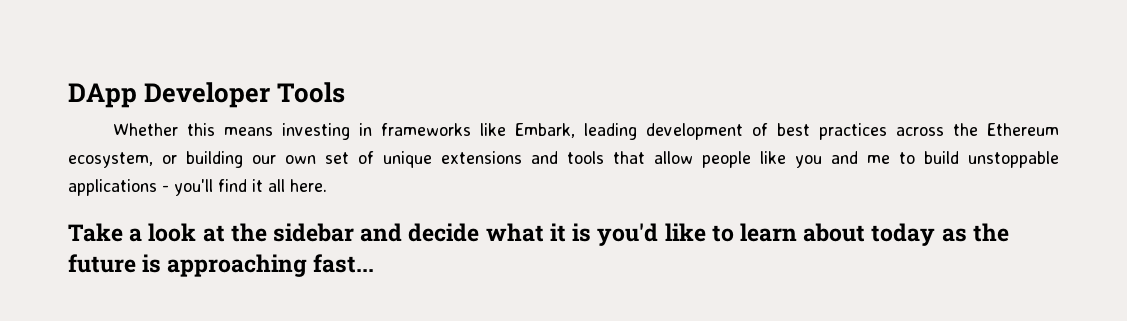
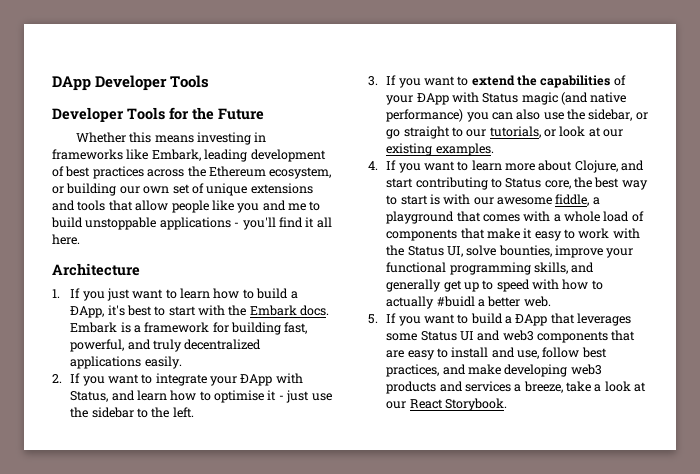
+ Developer Tools for the Future
- Take a look at the sidebar and decide what it is you'd like to learn about today as the future is approaching fast...
+ Architecture
+ 1. If you just want to learn how to build a ÐApp, it's best to start with the Embark docs. Embark is a framework for building fast, powerful, and truly decentralized applications easily.
+ 2. If you want to integrate your ÐApp with Status, and learn how to optimise it - just use the sidebar to the left.
+ 3. If you want to extend the capabilities of your ÐApp with Status magic (and native performance) you can also use the sidebar, or go straight to our tutorials, or look at our existing examples.
+ 4. If you want to learn more about Clojure, and start contributing to Status core, the best way to start is with our awesome fiddle, a playground that comes with a whole load of components that make it easy to work with the Status UI, solve bounties, improve your functional programming skills, and generally get up to speed with how to actually #buidl a better web.
+ 5. If you want to build a ÐApp that leverages some Status UI and web3 components that are easy to install and use, follow best practices, and make developing web3 products and services a breeze, take a look at our React Storybook.

